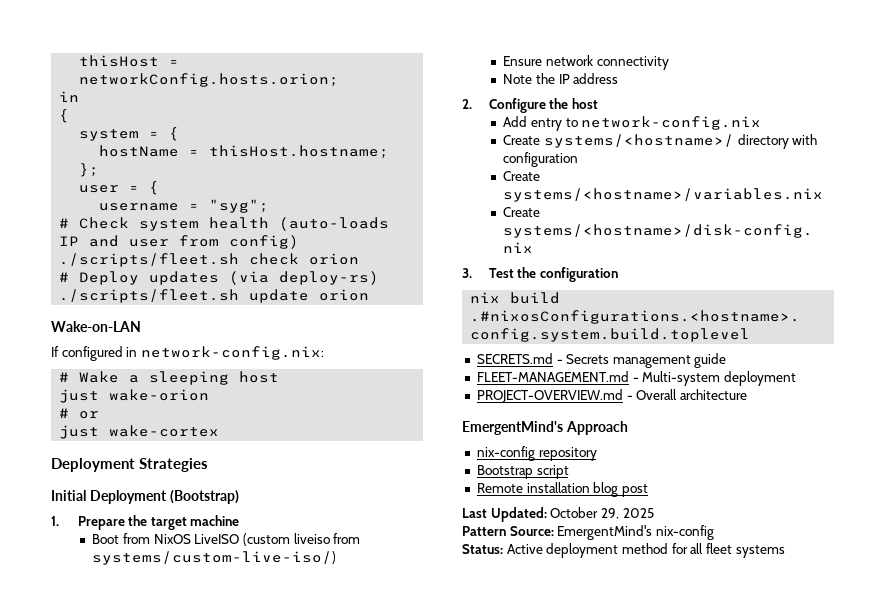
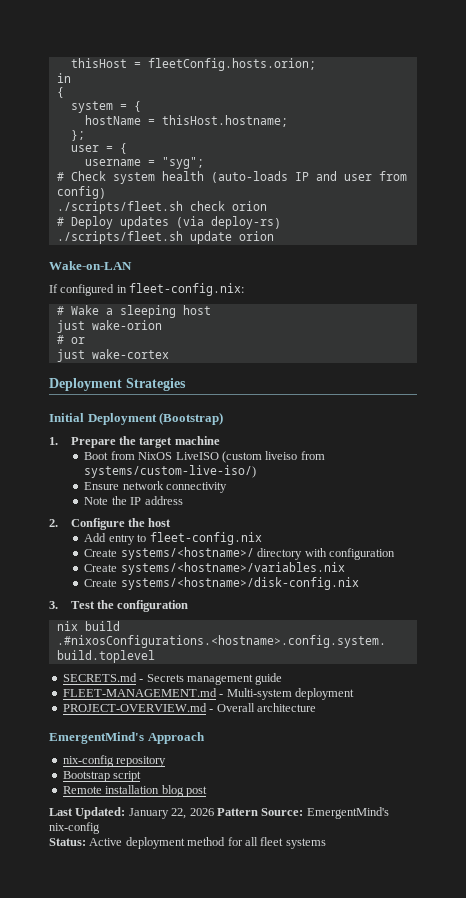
- thisHost = networkConfig.hosts.orion;
+ thisHost = fleetConfig.hosts.orion;
- If configured in network-config.nix:
+ If configured in fleet-config.nix:
- Add entry to network-config.nix
+ Add entry to fleet-config.nix
- Last Updated: October 29, 2025
- Pattern Source: EmergentMind's nix-config
+ Last Updated: January 22, 2026 Pattern Source: EmergentMind's nix-config

